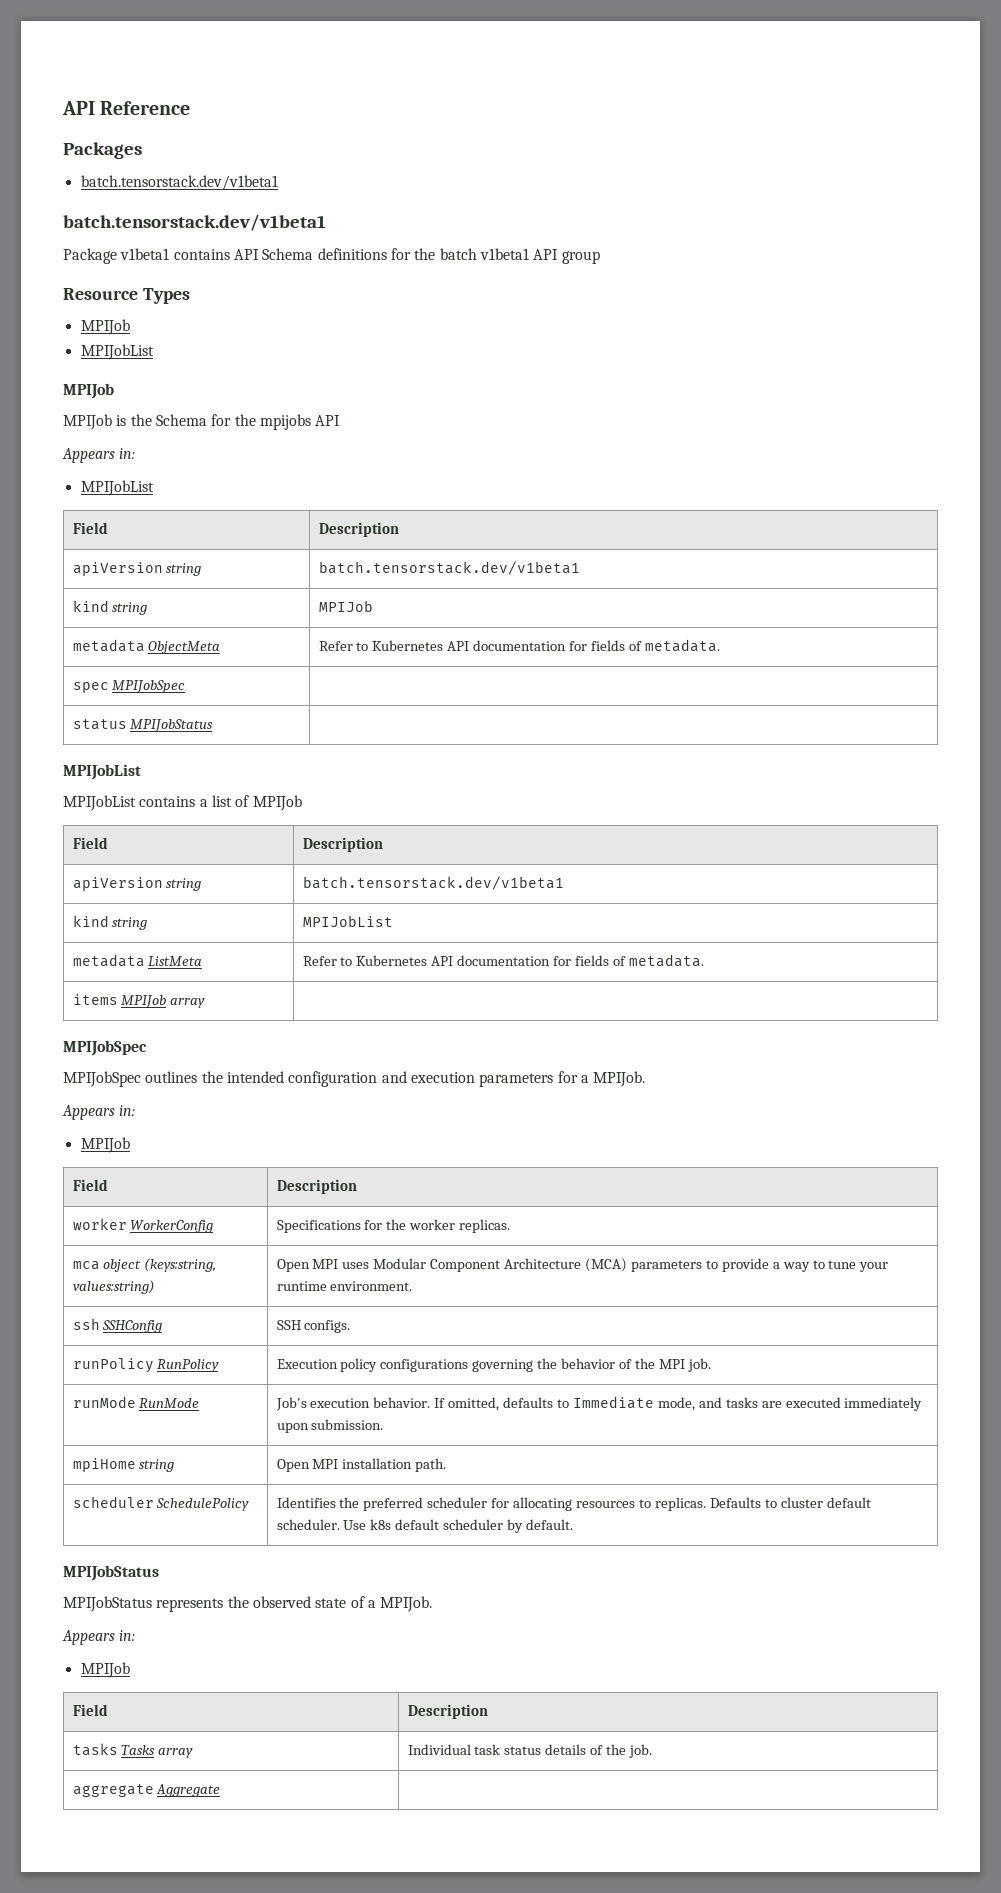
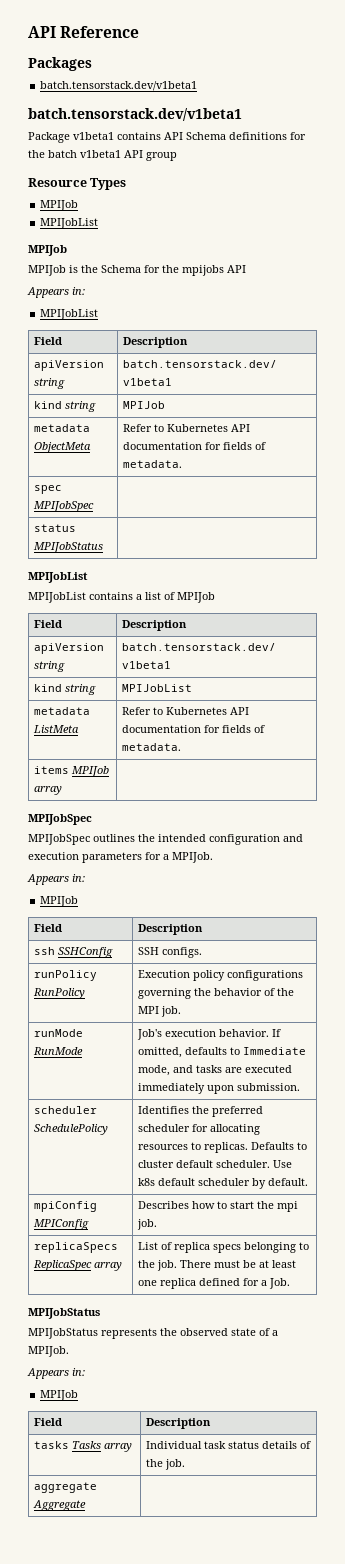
- worker WorkerConfig | Specifications for the worker replicas.
- mca object (keys:string, values:string) | Open MPI uses Modular Component Architecture (MCA) parameters to provide a way to tune your runtime environment.
- mpiHome string | Open MPI installation path.
+ mpiConfig MPIConfig | Describes how to start the mpi job.
+ replicaSpecs ReplicaSpec array | List of replica specs belonging to the job. There must be at least one replica defined for a Job.

